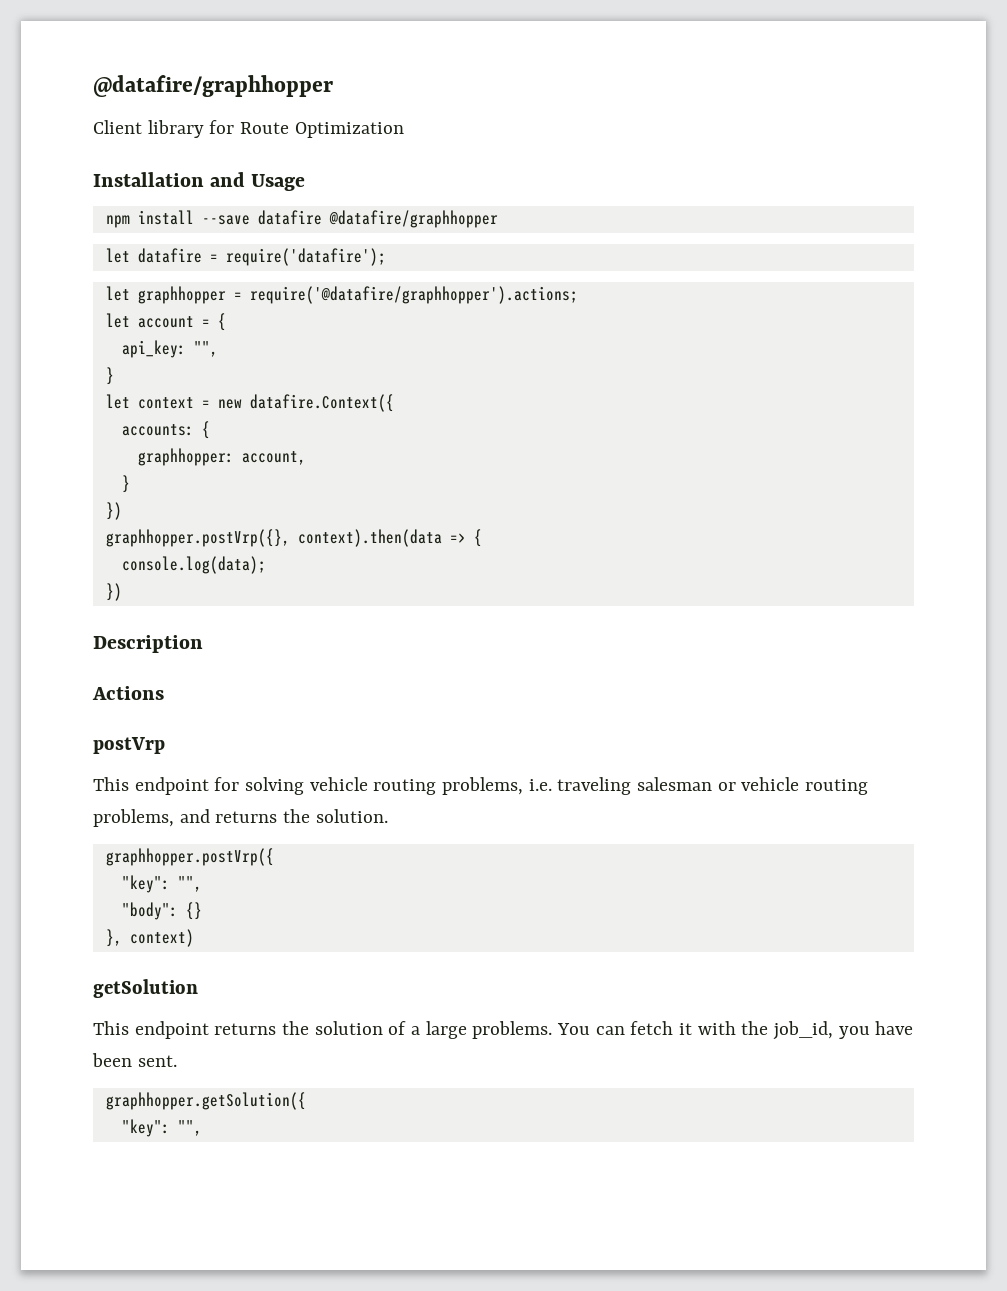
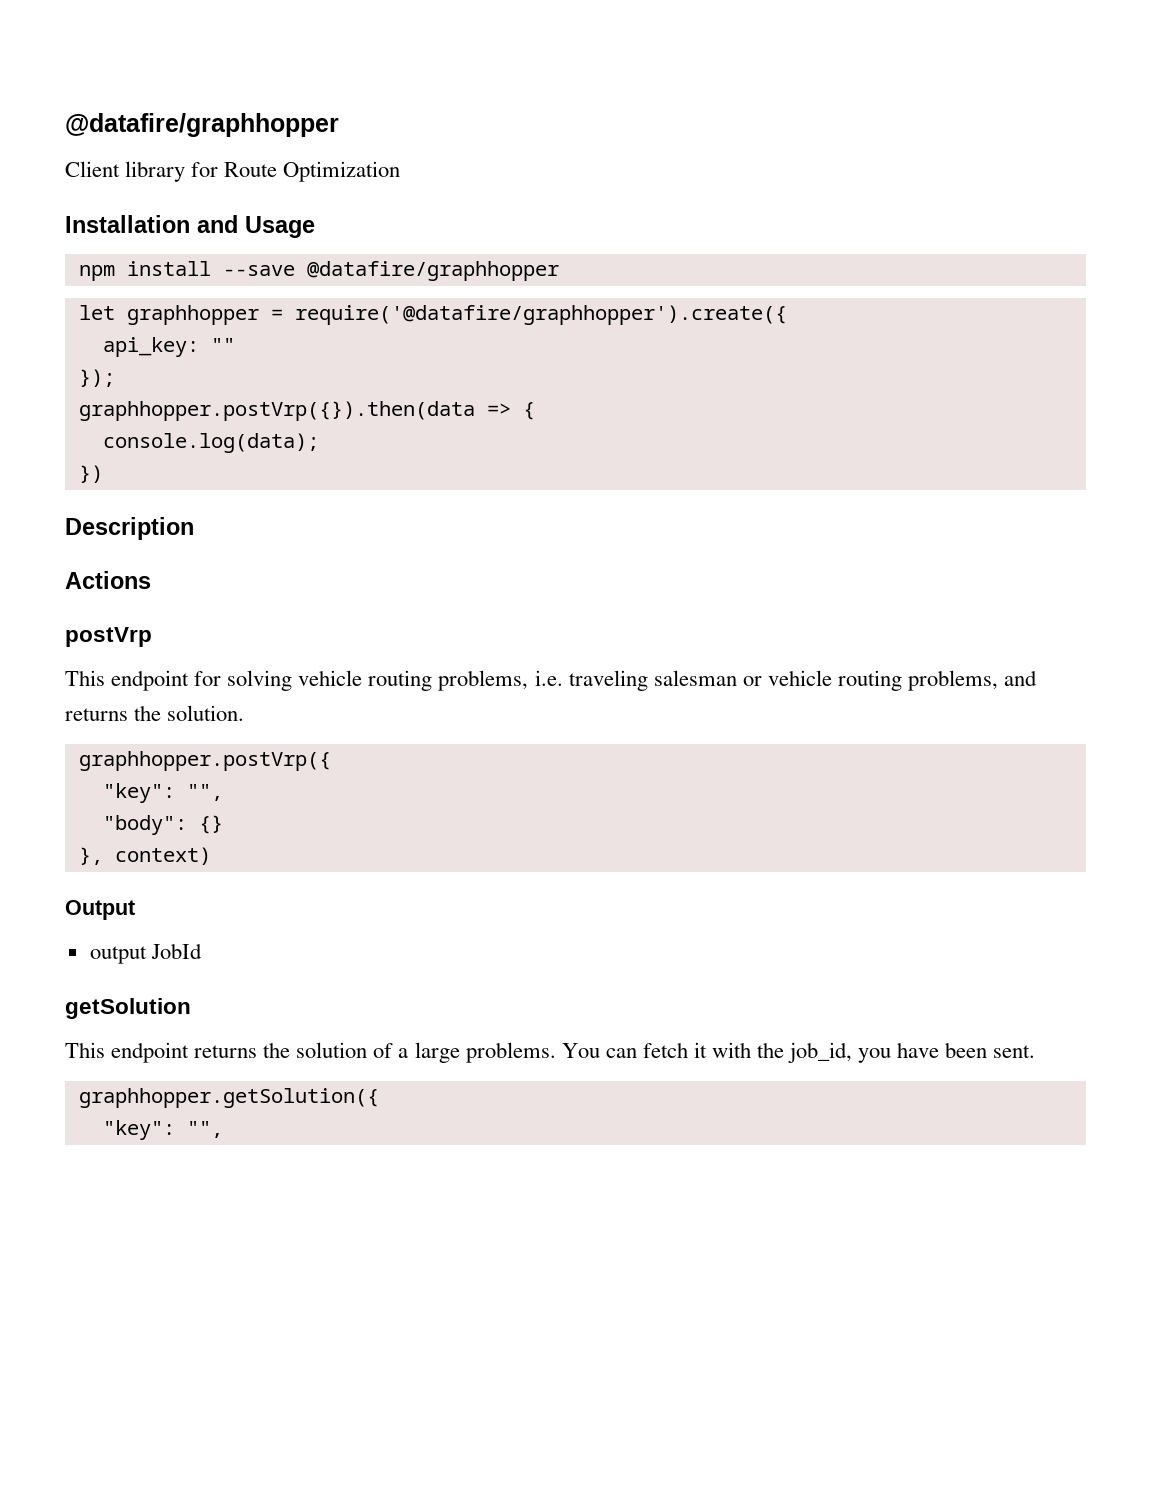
- npm install --save datafire @datafire/graphhopper
- let datafire = require('datafire');
+ npm install --save @datafire/graphhopper
- let graphhopper = require('@datafire/graphhopper').actions;
- let account = {
- api_key: "",
- }
- let context = new datafire.Context({
- accounts: {
- graphhopper: account,
- }
- })
- graphhopper.postVrp({}, context).then(data => {
+ let graphhopper = require('@datafire/graphhopper').create({
+ api_key: ""
+ });
+ graphhopper.postVrp({}).then(data => {
+ Output
+ output JobId

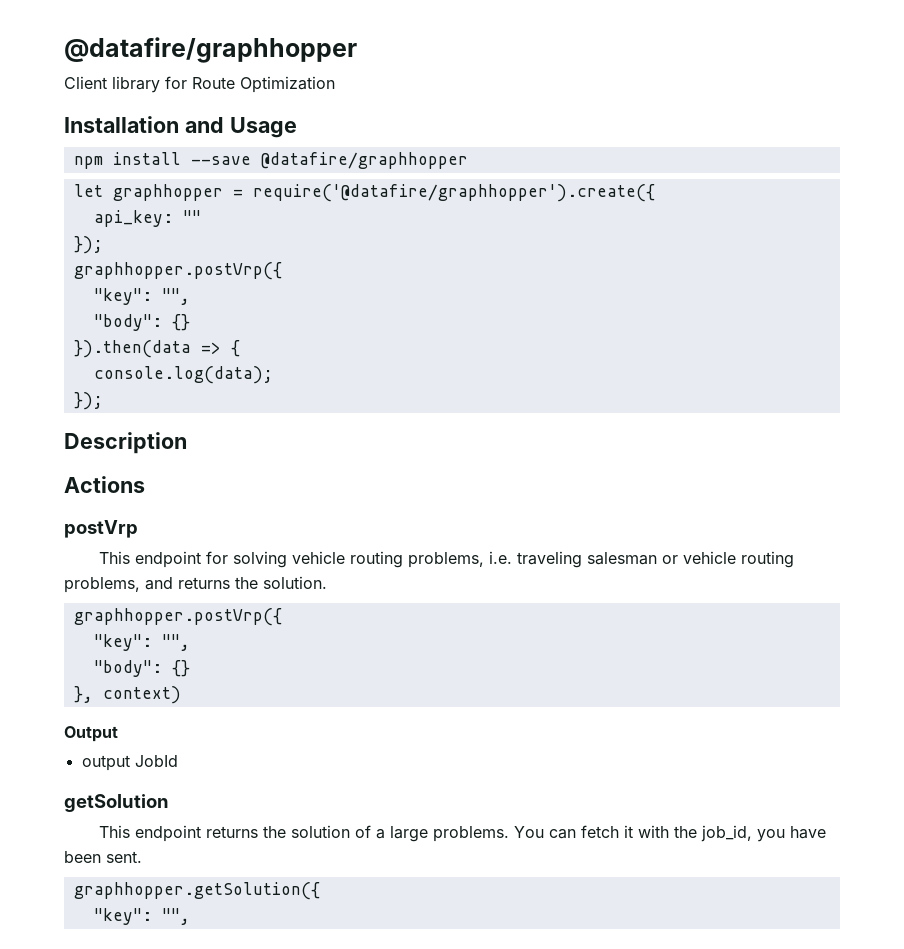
  api_key: ""
  });
- graphhopper.postVrp({}).then(data => {
+ graphhopper.postVrp({
+ "key": "",
+ "body": {}
+ }).then(data => {
  console.log(data);
- })
+ });

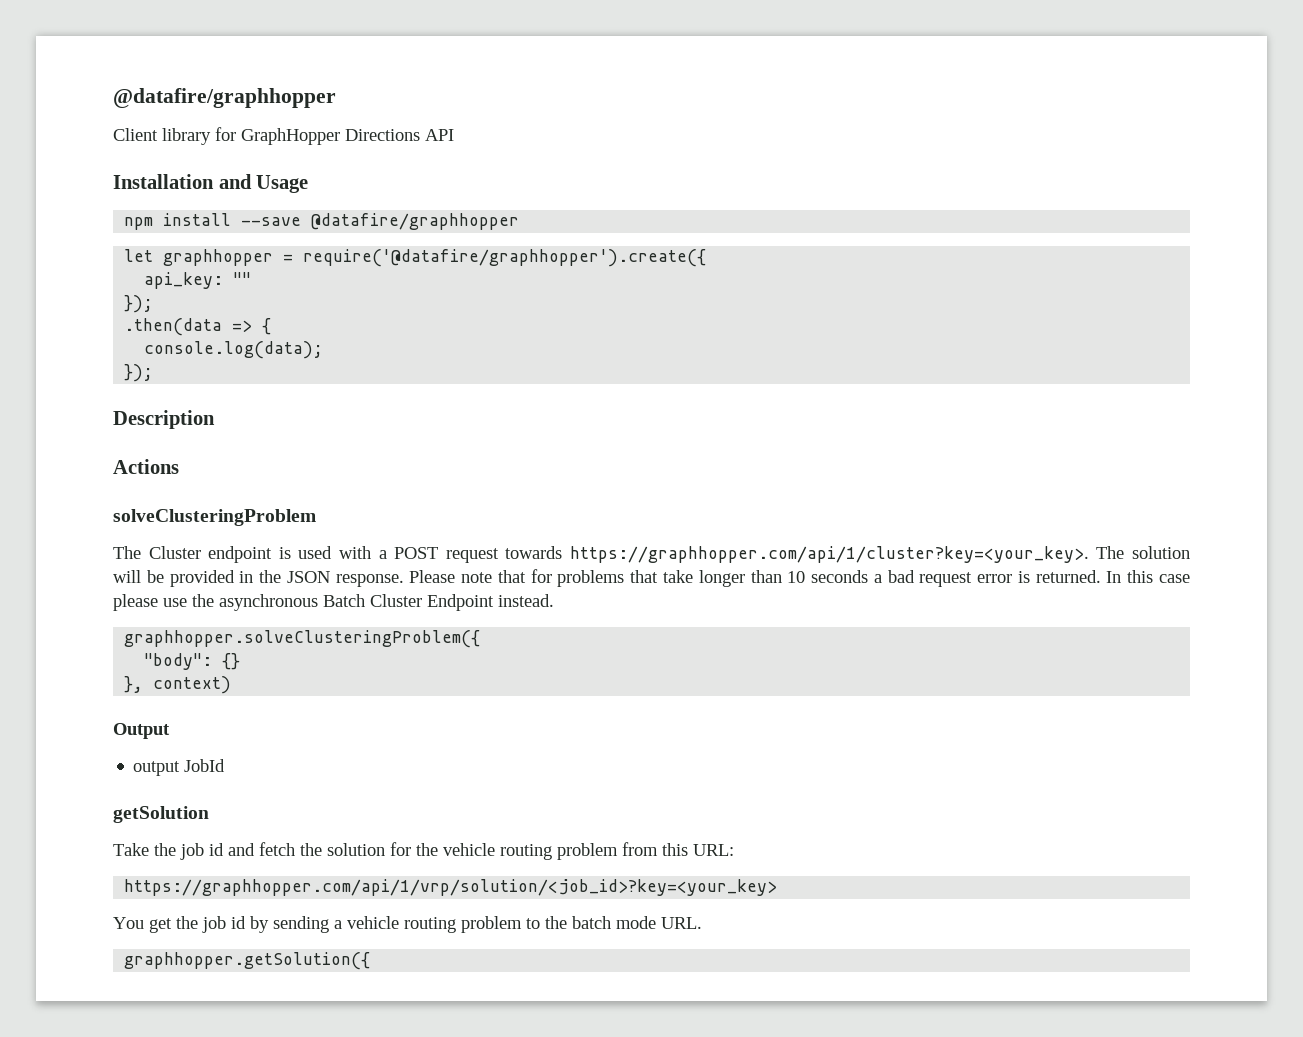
- Client library for Route Optimization
+ Client library for GraphHopper Directions API
  api_key: ""
  });
- graphhopper.postVrp({
- "key": "",
- "body": {}
- }).then(data => {
+ .then(data => {
- postVrp
- This endpoint for solving vehicle routing problems, i.e. traveling salesman or vehicle routing problems, and returns the solution.
- graphhopper.postVrp({
- "key": "",
+ solveClusteringProblem
+ The Cluster endpoint is used with a POST request towards https://graphhopper.com/api/1/cluster?key=<your_key>. The solution will be provided in the JSON response. Please note that for problems that take longer than 10 seconds a bad request error is returned. In this case please use the asynchronous Batch Cluster Endpoint instead.
+ graphhopper.solveClusteringProblem({
- This endpoint returns the solution of a large problems. You can fetch it with the job_id, you have been sent.
+ Take the job id and fetch the solution for the vehicle routing problem from this URL:
+ https://graphhopper.com/api/1/vrp/solution/<job_id>?key=<your_key>
+ You get the job id by sending a vehicle routing problem to the batch mode URL.
  graphhopper.getSolution({
- "key": "",

